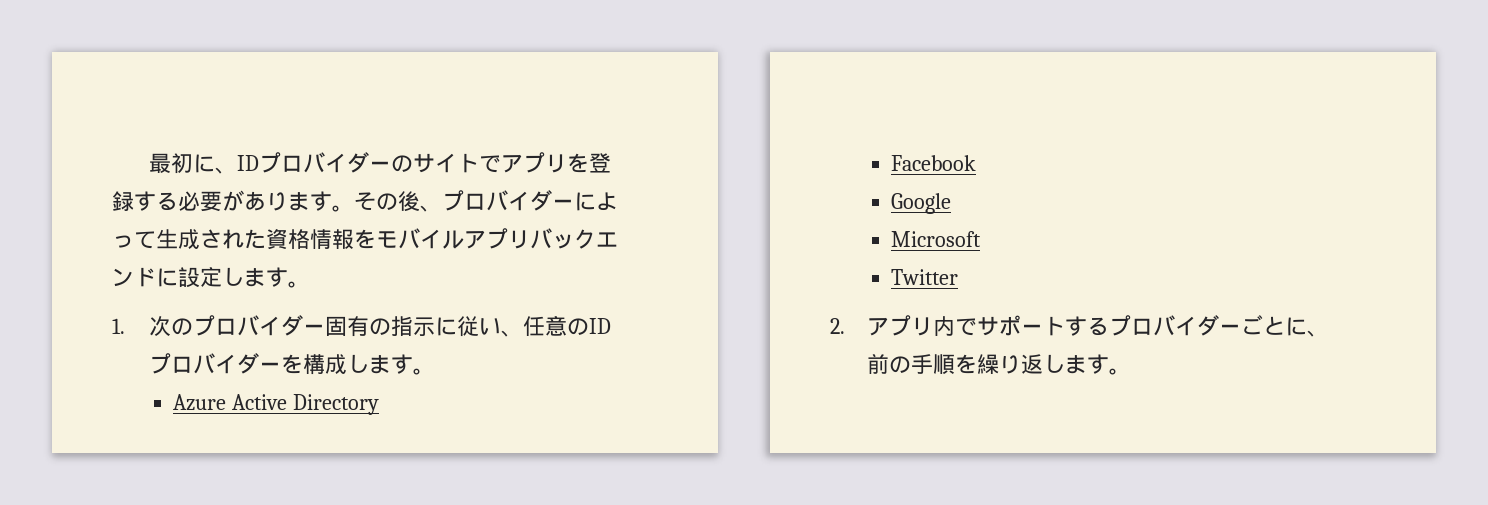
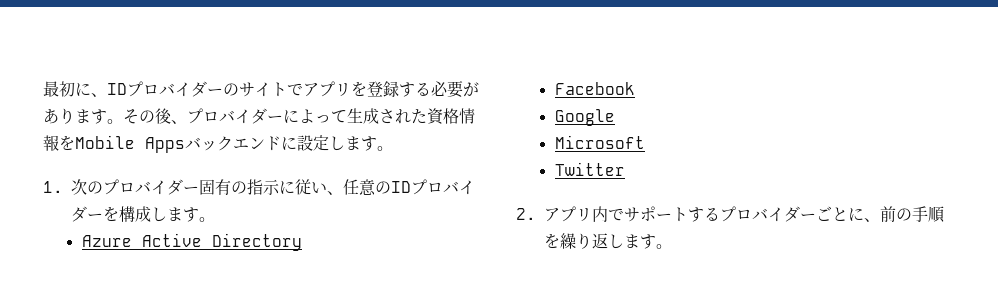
- その後、プロバイダーによって生成された資格情報をモバイルアプリバックエンドに設定します。
+ その後、プロバイダーによって生成された資格情報をMobile Appsバックエンドに設定します。

